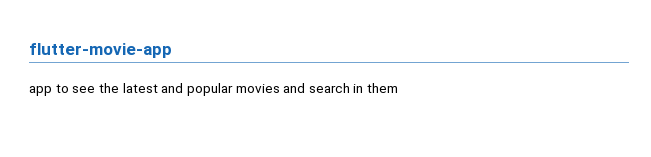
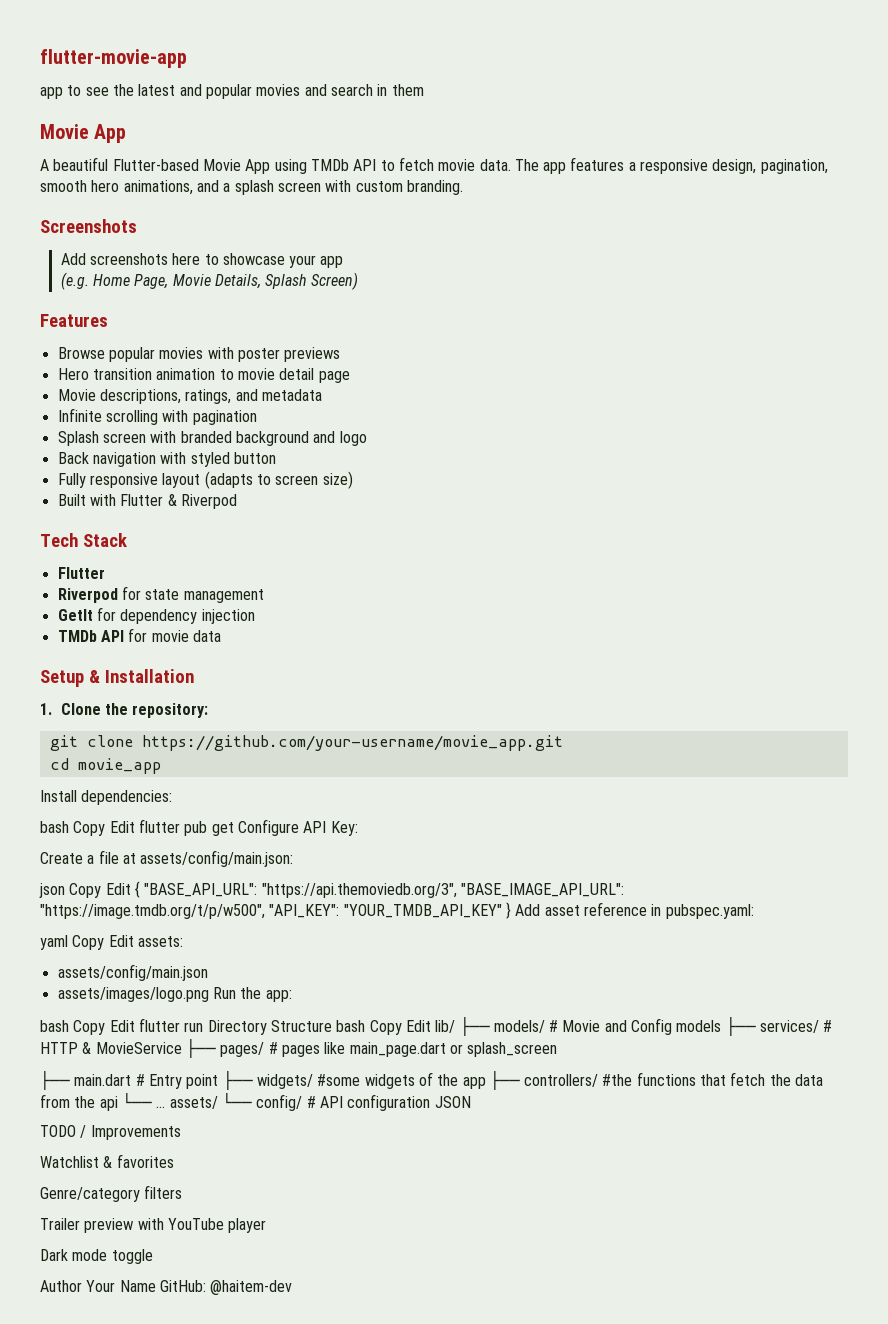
  app to see the latest and popular movies and search in them
+ Movie App
+ A beautiful Flutter-based Movie App using TMDb API to fetch movie data. The app features a responsive design, pagination, smooth hero animations, and a splash screen with custom branding.
+ Screenshots
+ Add screenshots here to showcase your app
+ (e.g. Home Page, Movie Details, Splash Screen)
+ Features
+ Browse popular movies with poster previews
+ Hero transition animation to movie detail page
+ Movie descriptions, ratings, and metadata
+ Infinite scrolling with pagination
+ Splash screen with branded background and logo
+ Back navigation with styled button
+ Fully responsive layout (adapts to screen size)
+ Built with Flutter & Riverpod
+ Tech Stack
+ Flutter
+ Riverpod for state management
+ GetIt for dependency injection
+ TMDb API for movie data
+ Setup & Installation
+ 1. Clone the repository:
+ git clone https://github.com/your-username/movie_app.git
+ cd movie_app
+ Install dependencies:
+ bash Copy Edit flutter pub get Configure API Key:
+ Create a file at assets/config/main.json:
+ json Copy Edit { "BASE_API_URL": "https://api.themoviedb.org/3", "BASE_IMAGE_API_URL": "https://image.tmdb.org/t/p/w500", "API_KEY": "YOUR_TMDB_API_KEY" } Add asset reference in pubspec.yaml:
+ yaml Copy Edit assets:
+ assets/config/main.json
+ assets/images/logo.png Run the app:
+ bash Copy Edit flutter run Directory Structure bash Copy Edit lib/ ├── models/ # Movie and Config models ├── services/ # HTTP & MovieService ├── pages/ # pages like main_page.dart or splash_screen
+ ├── main.dart # Entry point ├── widgets/ #some widgets of the app ├── controllers/ #the functions that fetch the data from the api └── ... assets/ └── config/ # API configuration JSON
+ TODO / Improvements
+ Watchlist & favorites
+ Genre/category filters
+ Trailer preview with YouTube player
+ Dark mode toggle
+ Author Your Name GitHub: @haitem-dev

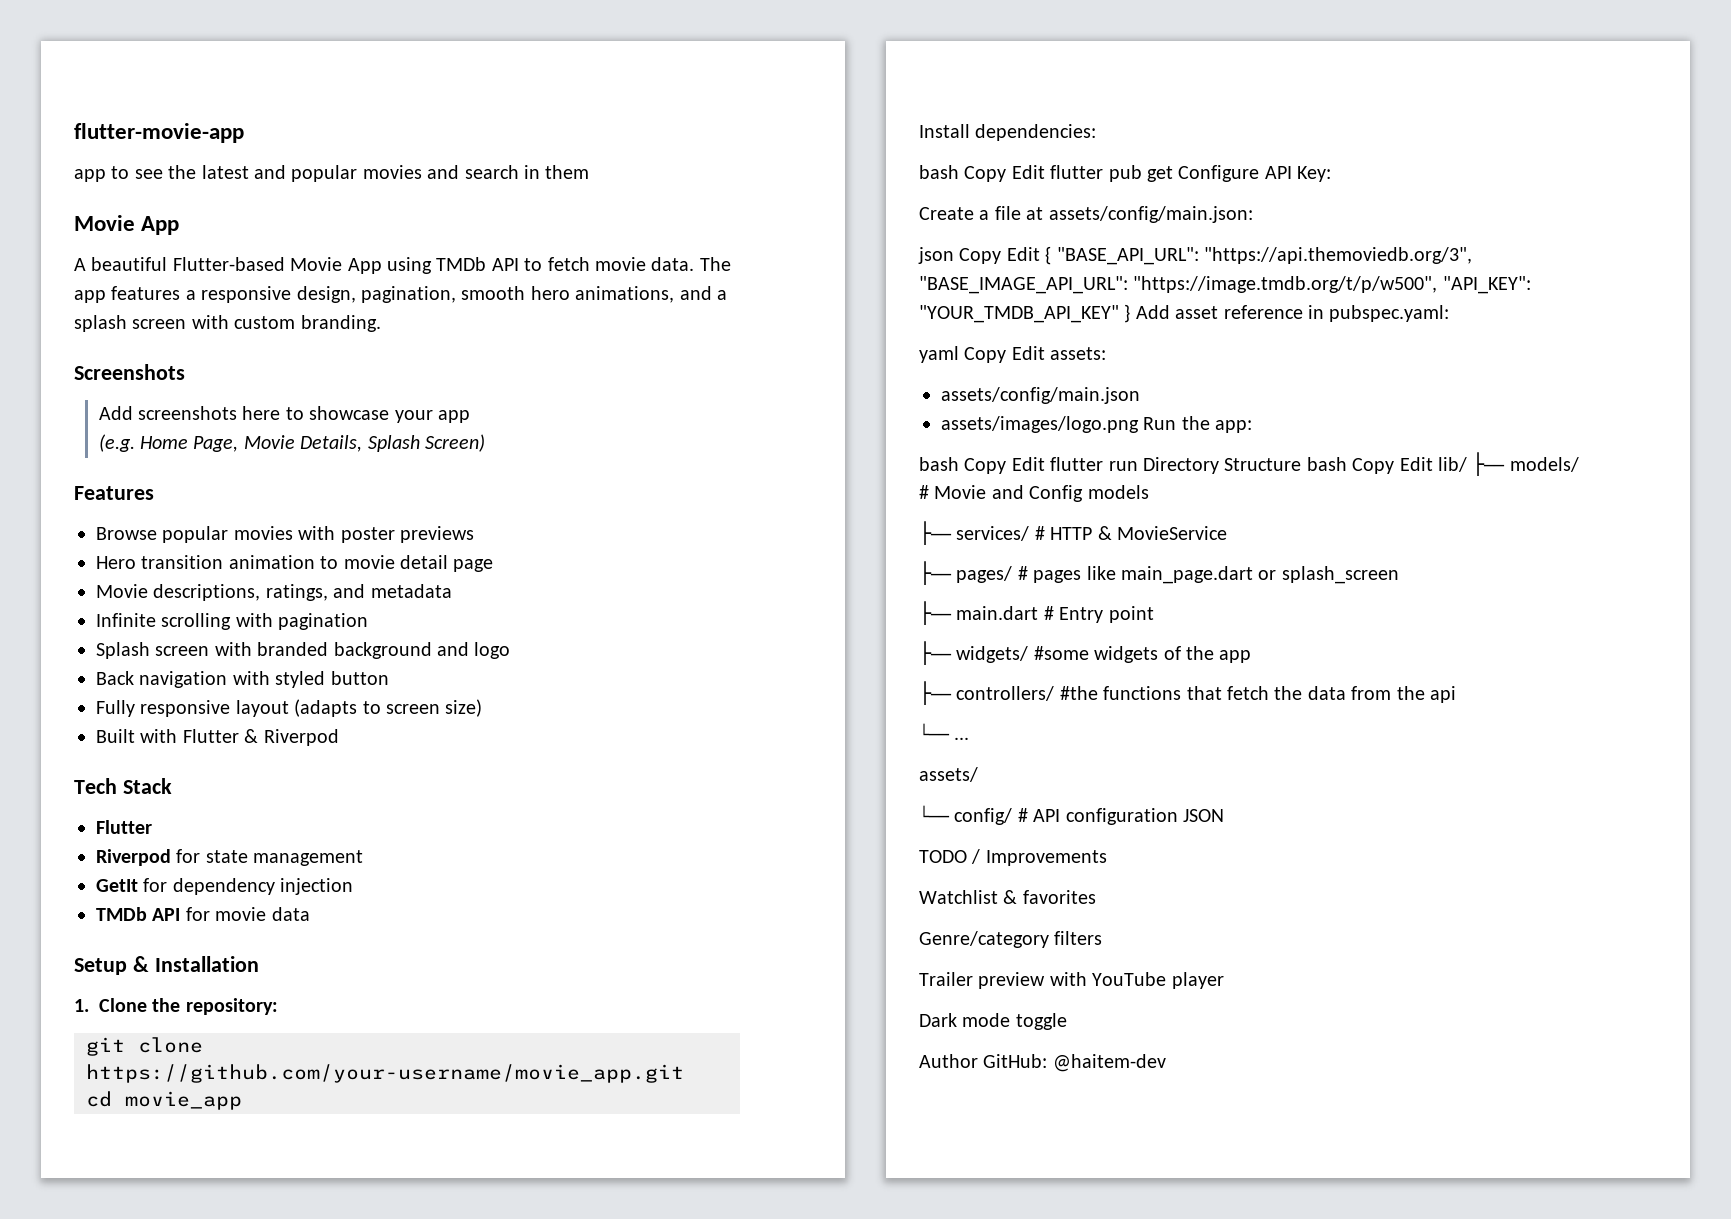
- bash Copy Edit flutter run Directory Structure bash Copy Edit lib/ ├── models/ # Movie and Config models ├── services/ # HTTP & MovieService ├── pages/ # pages like main_page.dart or splash_screen
+ bash Copy Edit flutter run Directory Structure bash Copy Edit lib/ ├── models/ # Movie and Config models
+ ├── services/ # HTTP & MovieService
+ ├── pages/ # pages like main_page.dart or splash_screen
- ├── main.dart # Entry point ├── widgets/ #some widgets of the app ├── controllers/ #the functions that fetch the data from the api └── ... assets/ └── config/ # API configuration JSON
+ ├── main.dart # Entry point
+ ├── widgets/ #some widgets of the app
+ ├── controllers/ #the functions that fetch the data from the api
+ └── ...
+ assets/
+ └── config/ # API configuration JSON
- Author Your Name GitHub: @haitem-dev
+ Author GitHub: @haitem-dev

